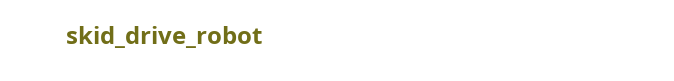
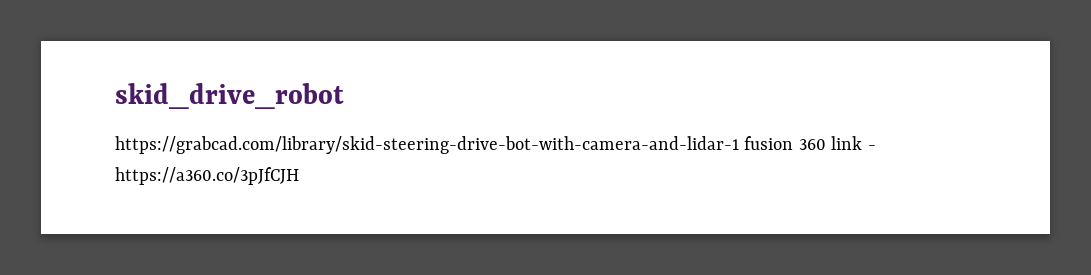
+ https://grabcad.com/library/skid-steering-drive-bot-with-camera-and-lidar-1 fusion 360 link - https://a360.co/3pJfCJH

